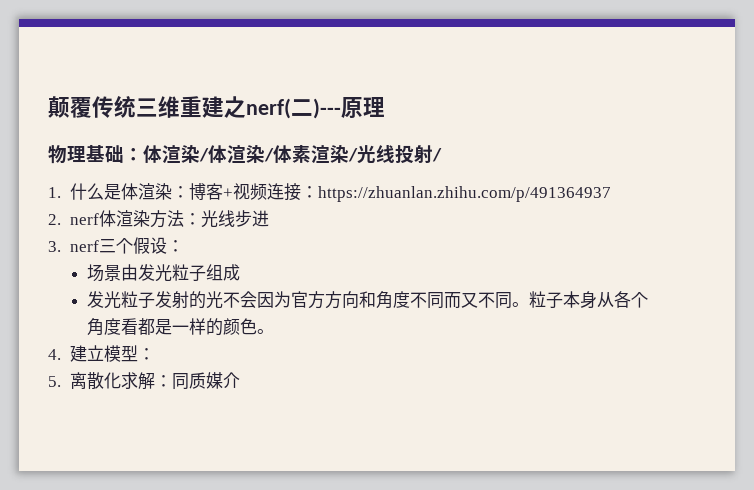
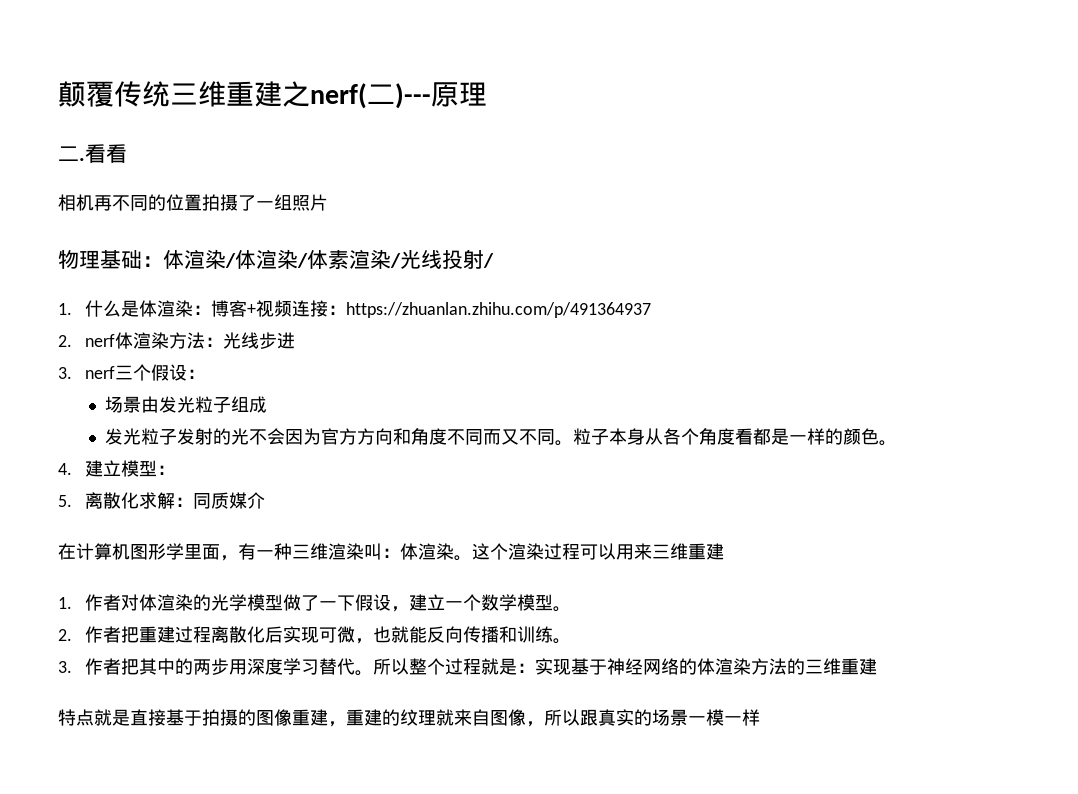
+ 二.看看
+ 相机再不同的位置拍摄了一组照片
+ 在计算机图形学里面，有一种三维渲染叫：体渲染。这个渲染过程可以用来三维重建
+ 1.作者对体渲染的光学模型做了一下假设，建立一个数学模型。
+ 2.作者把重建过程离散化后实现可微，也就能反向传播和训练。
+ 3.作者把其中的两步用深度学习替代。所以整个过程就是：实现基于神经网络的体渲染方法的三维重建
+ 特点就是直接基于拍摄的图像重建，重建的纹理就来自图像，所以跟真实的场景一模一样

